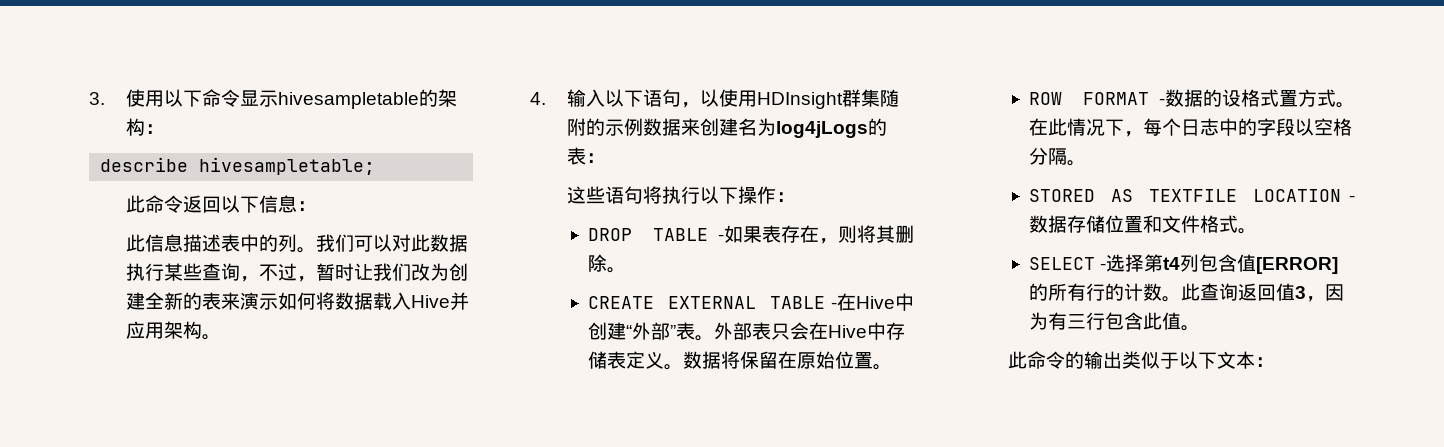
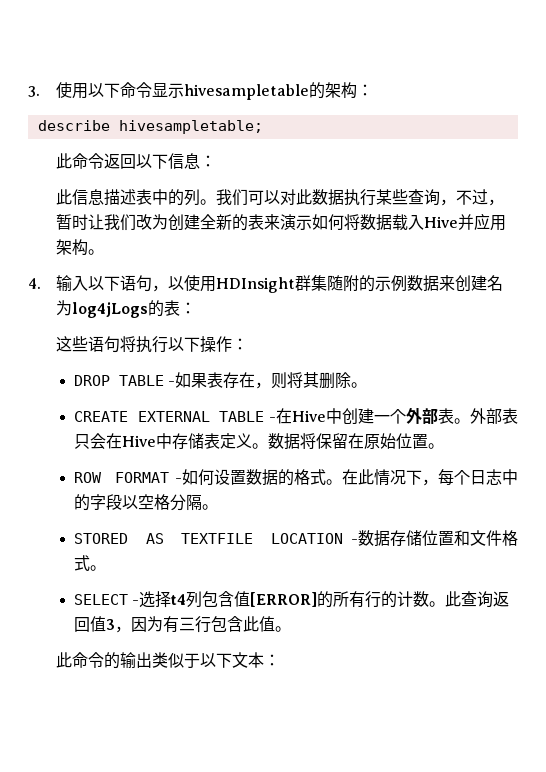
- CREATE EXTERNAL TABLE -在Hive中创建“外部”表。
+ CREATE EXTERNAL TABLE -在Hive中创建一个外部表。
- ROW FORMAT -数据的设格式置方式。
+ ROW FORMAT -如何设置数据的格式。
- SELECT -选择第t4列包含值[ERROR]的所有行的计数。
+ SELECT -选择t4列包含值[ERROR]的所有行的计数。

